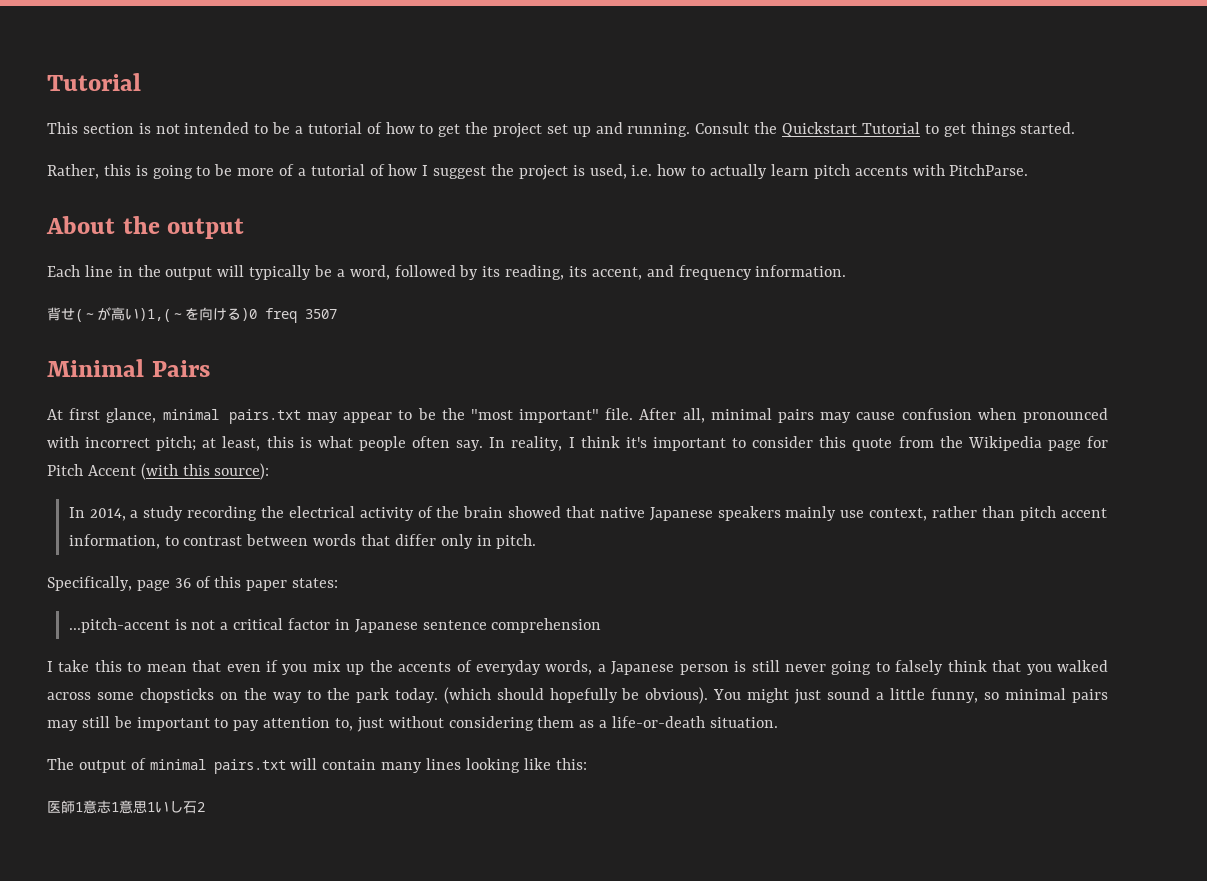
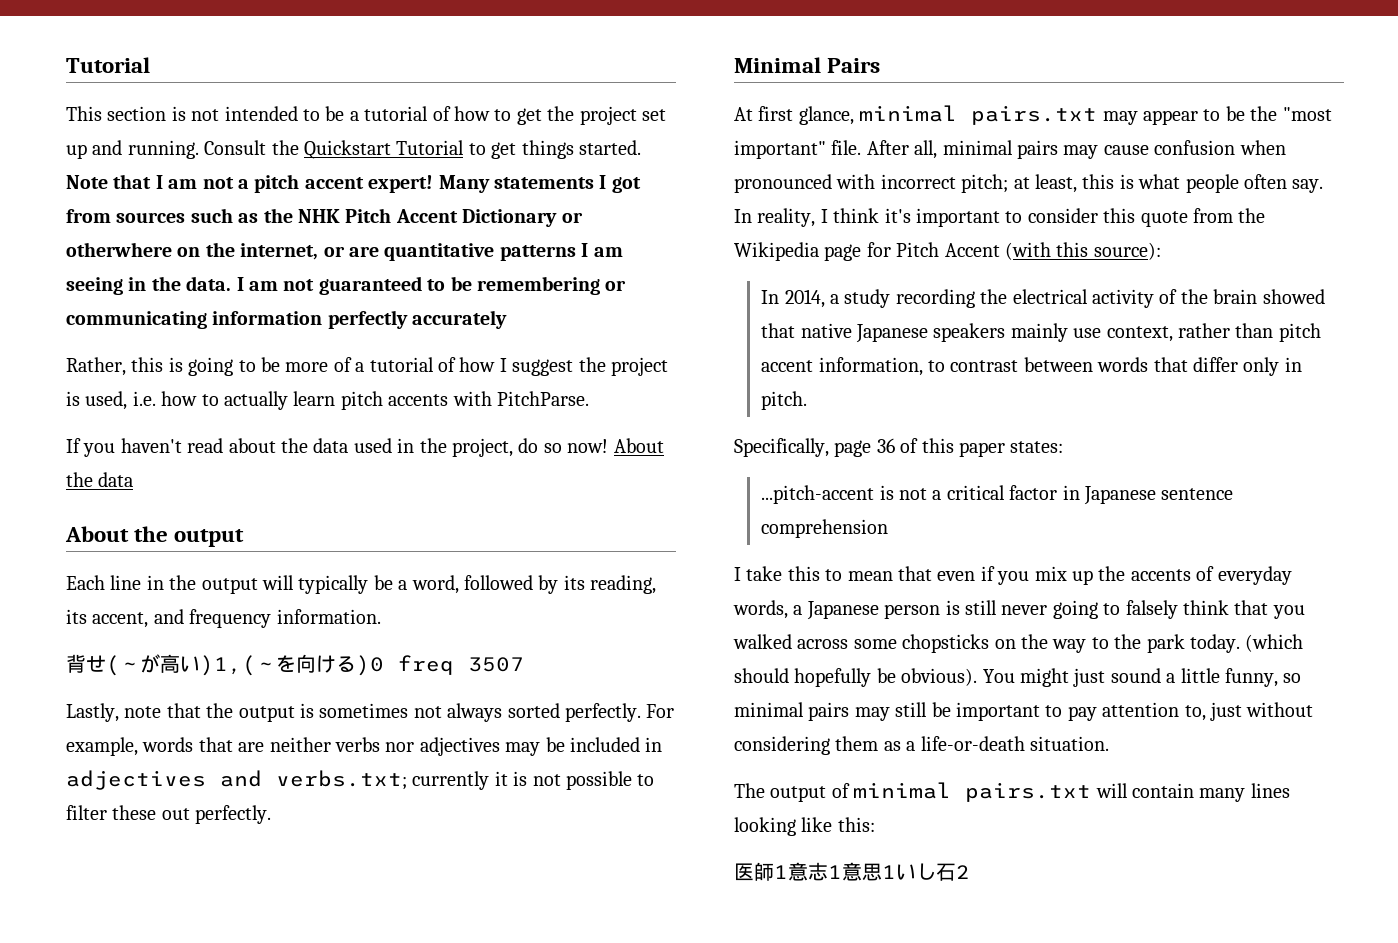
+ Note that I am not a pitch accent expert! Many statements I got from sources such as the NHK Pitch Accent Dictionary or otherwhere on the internet, or are quantitative patterns I am seeing in the data. I am not guaranteed to be remembering or communicating information perfectly accurately
+ If you haven't read about the data used in the project, do so now! About the data
+ Lastly, note that the output is sometimes not always sorted perfectly. For example, words that are neither verbs nor adjectives may be included in adjectives and verbs.txt; currently it is not possible to filter these out perfectly.

